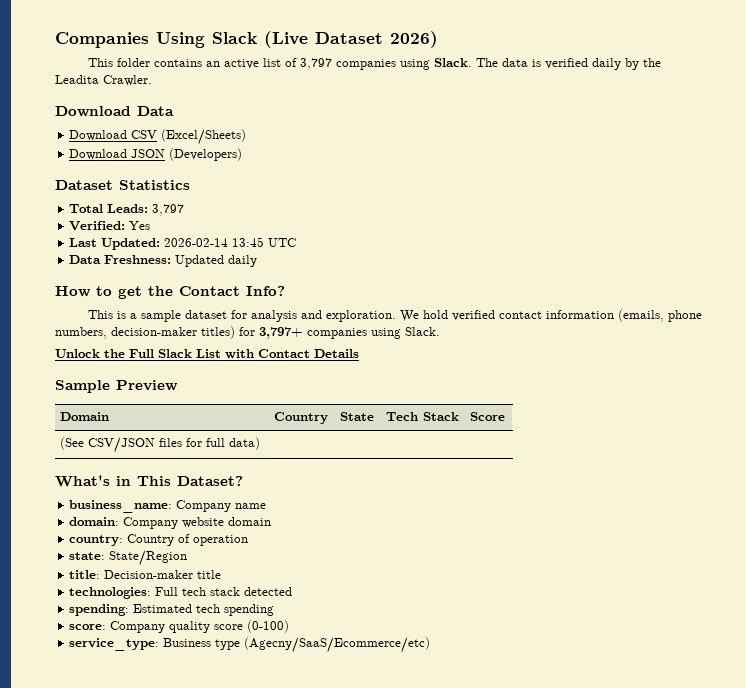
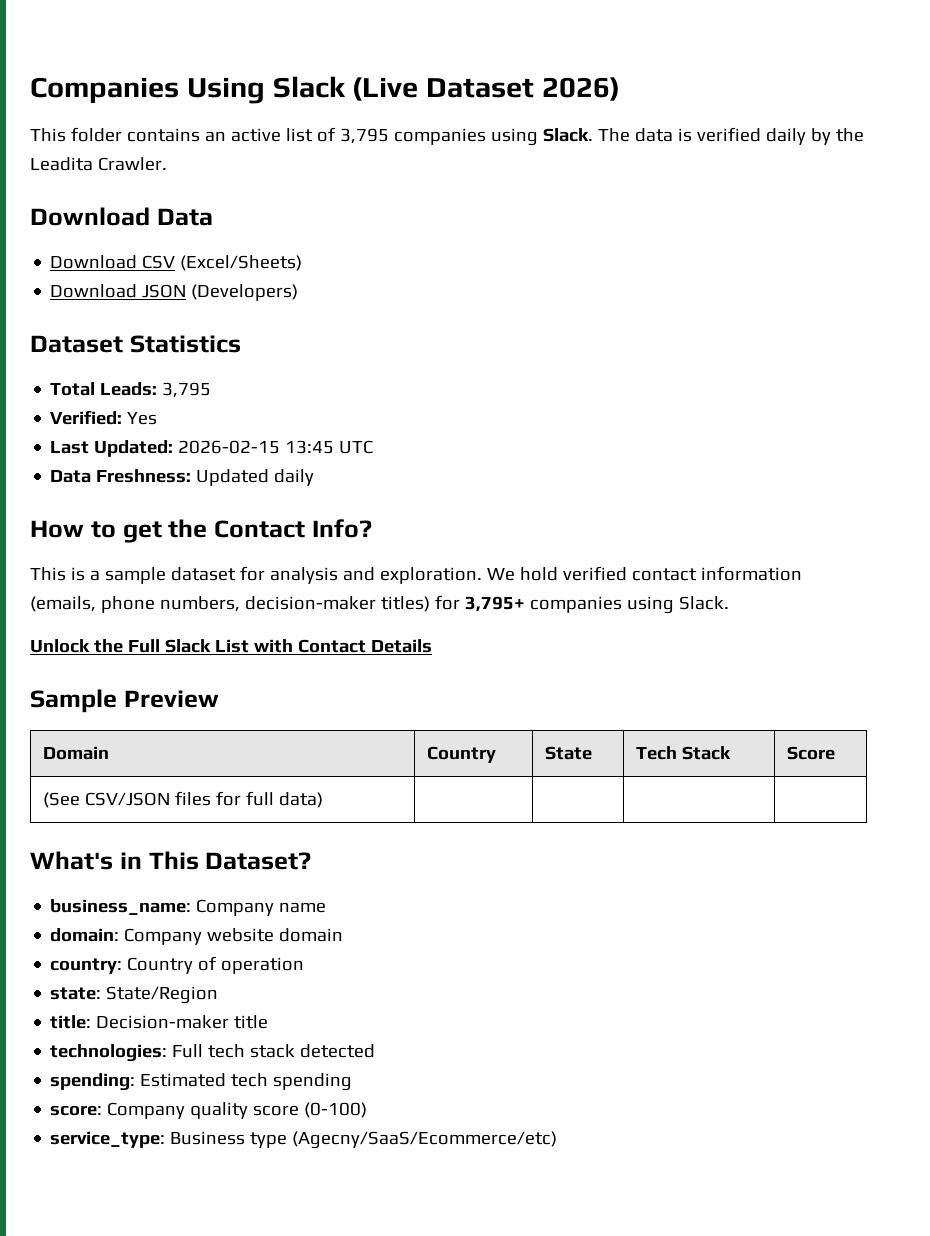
- This folder contains an active list of 3,797 companies using Slack.
+ This folder contains an active list of 3,795 companies using Slack.
- Total Leads: 3,797
+ Total Leads: 3,795
- Last Updated: 2026-02-14 13:45 UTC
+ Last Updated: 2026-02-15 13:45 UTC
- We hold verified contact information (emails, phone numbers, decision-maker titles) for 3,797+ companies using Slack.
+ We hold verified contact information (emails, phone numbers, decision-maker titles) for 3,795+ companies using Slack.

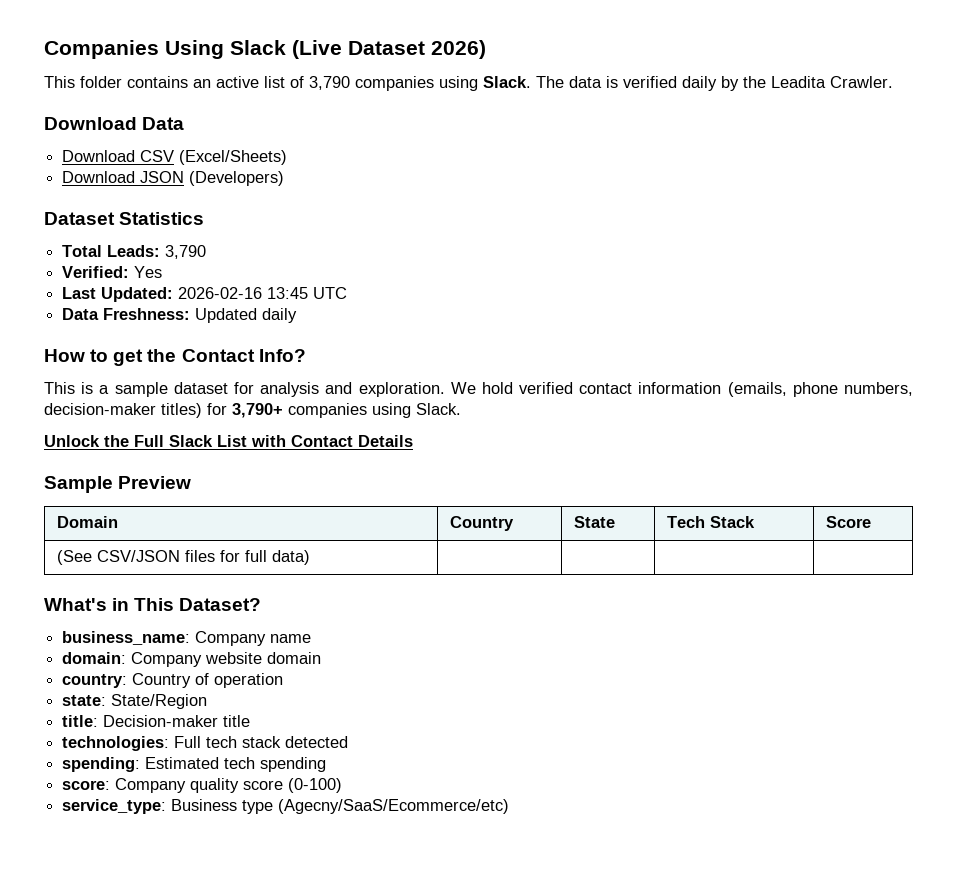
- This folder contains an active list of 3,795 companies using Slack.
+ This folder contains an active list of 3,790 companies using Slack.
- Total Leads: 3,795
+ Total Leads: 3,790
- Last Updated: 2026-02-15 13:45 UTC
+ Last Updated: 2026-02-16 13:45 UTC
- We hold verified contact information (emails, phone numbers, decision-maker titles) for 3,795+ companies using Slack.
+ We hold verified contact information (emails, phone numbers, decision-maker titles) for 3,790+ companies using Slack.

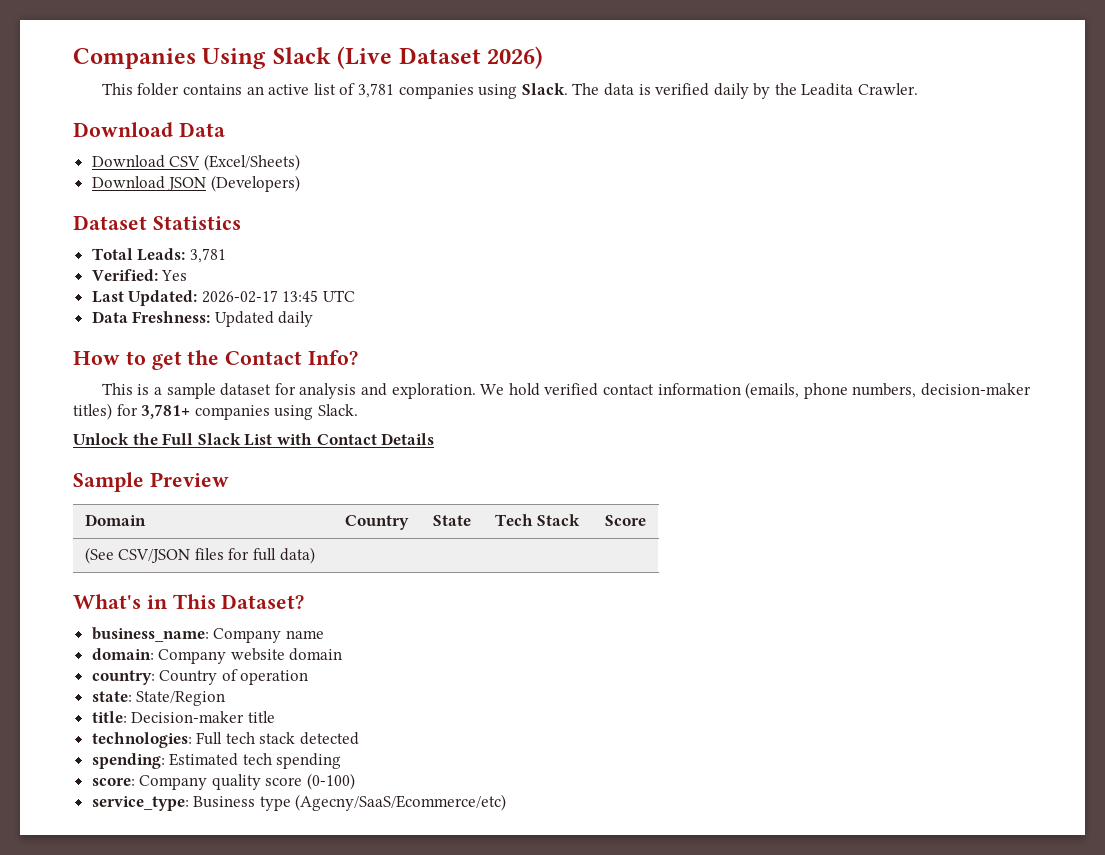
- This folder contains an active list of 3,790 companies using Slack.
+ This folder contains an active list of 3,781 companies using Slack.
- Total Leads: 3,790
+ Total Leads: 3,781
- Last Updated: 2026-02-16 13:45 UTC
+ Last Updated: 2026-02-17 13:45 UTC
- We hold verified contact information (emails, phone numbers, decision-maker titles) for 3,790+ companies using Slack.
+ We hold verified contact information (emails, phone numbers, decision-maker titles) for 3,781+ companies using Slack.

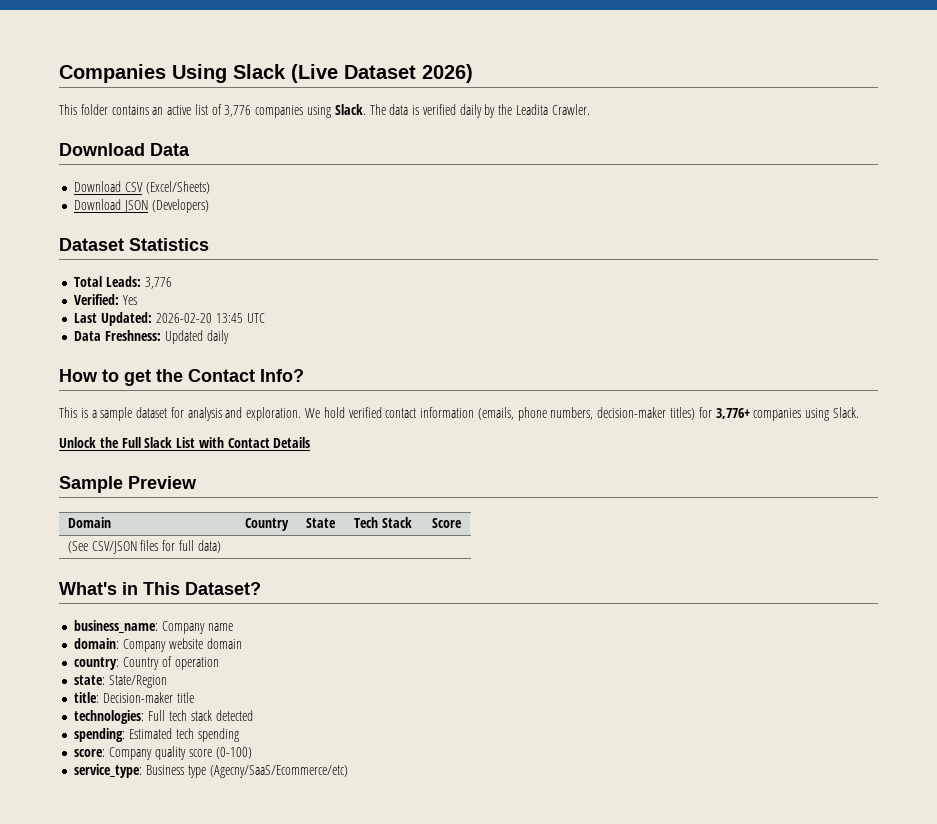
- This folder contains an active list of 3,781 companies using Slack.
+ This folder contains an active list of 3,776 companies using Slack.
- Total Leads: 3,781
+ Total Leads: 3,776
- Last Updated: 2026-02-17 13:45 UTC
+ Last Updated: 2026-02-20 13:45 UTC
- We hold verified contact information (emails, phone numbers, decision-maker titles) for 3,781+ companies using Slack.
+ We hold verified contact information (emails, phone numbers, decision-maker titles) for 3,776+ companies using Slack.

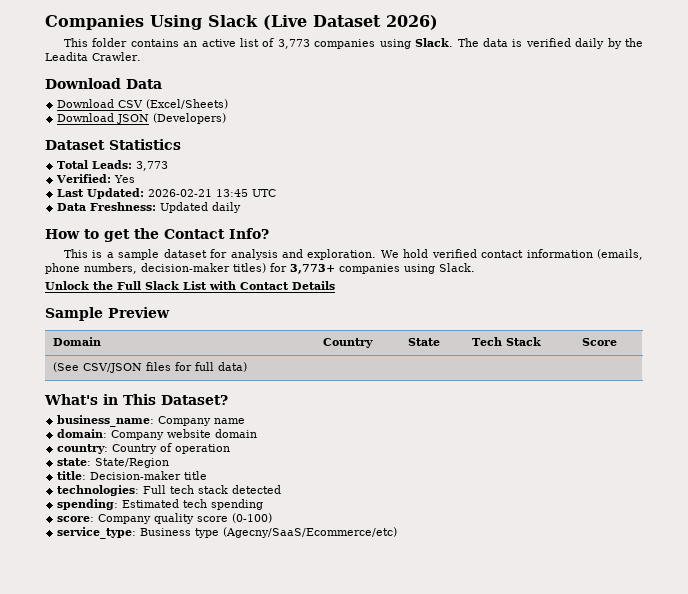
- This folder contains an active list of 3,776 companies using Slack.
+ This folder contains an active list of 3,773 companies using Slack.
- Total Leads: 3,776
+ Total Leads: 3,773
- Last Updated: 2026-02-20 13:45 UTC
+ Last Updated: 2026-02-21 13:45 UTC
- We hold verified contact information (emails, phone numbers, decision-maker titles) for 3,776+ companies using Slack.
+ We hold verified contact information (emails, phone numbers, decision-maker titles) for 3,773+ companies using Slack.

